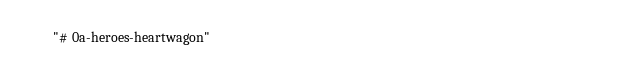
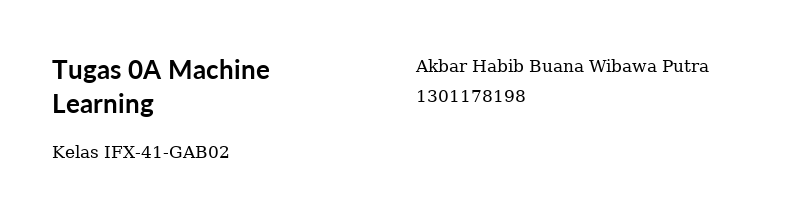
- "# 0a-heroes-heartwagon"
+ Tugas 0A Machine Learning
+ Kelas IFX-41-GAB02
+ Akbar Habib Buana Wibawa Putra
+ 1301178198

